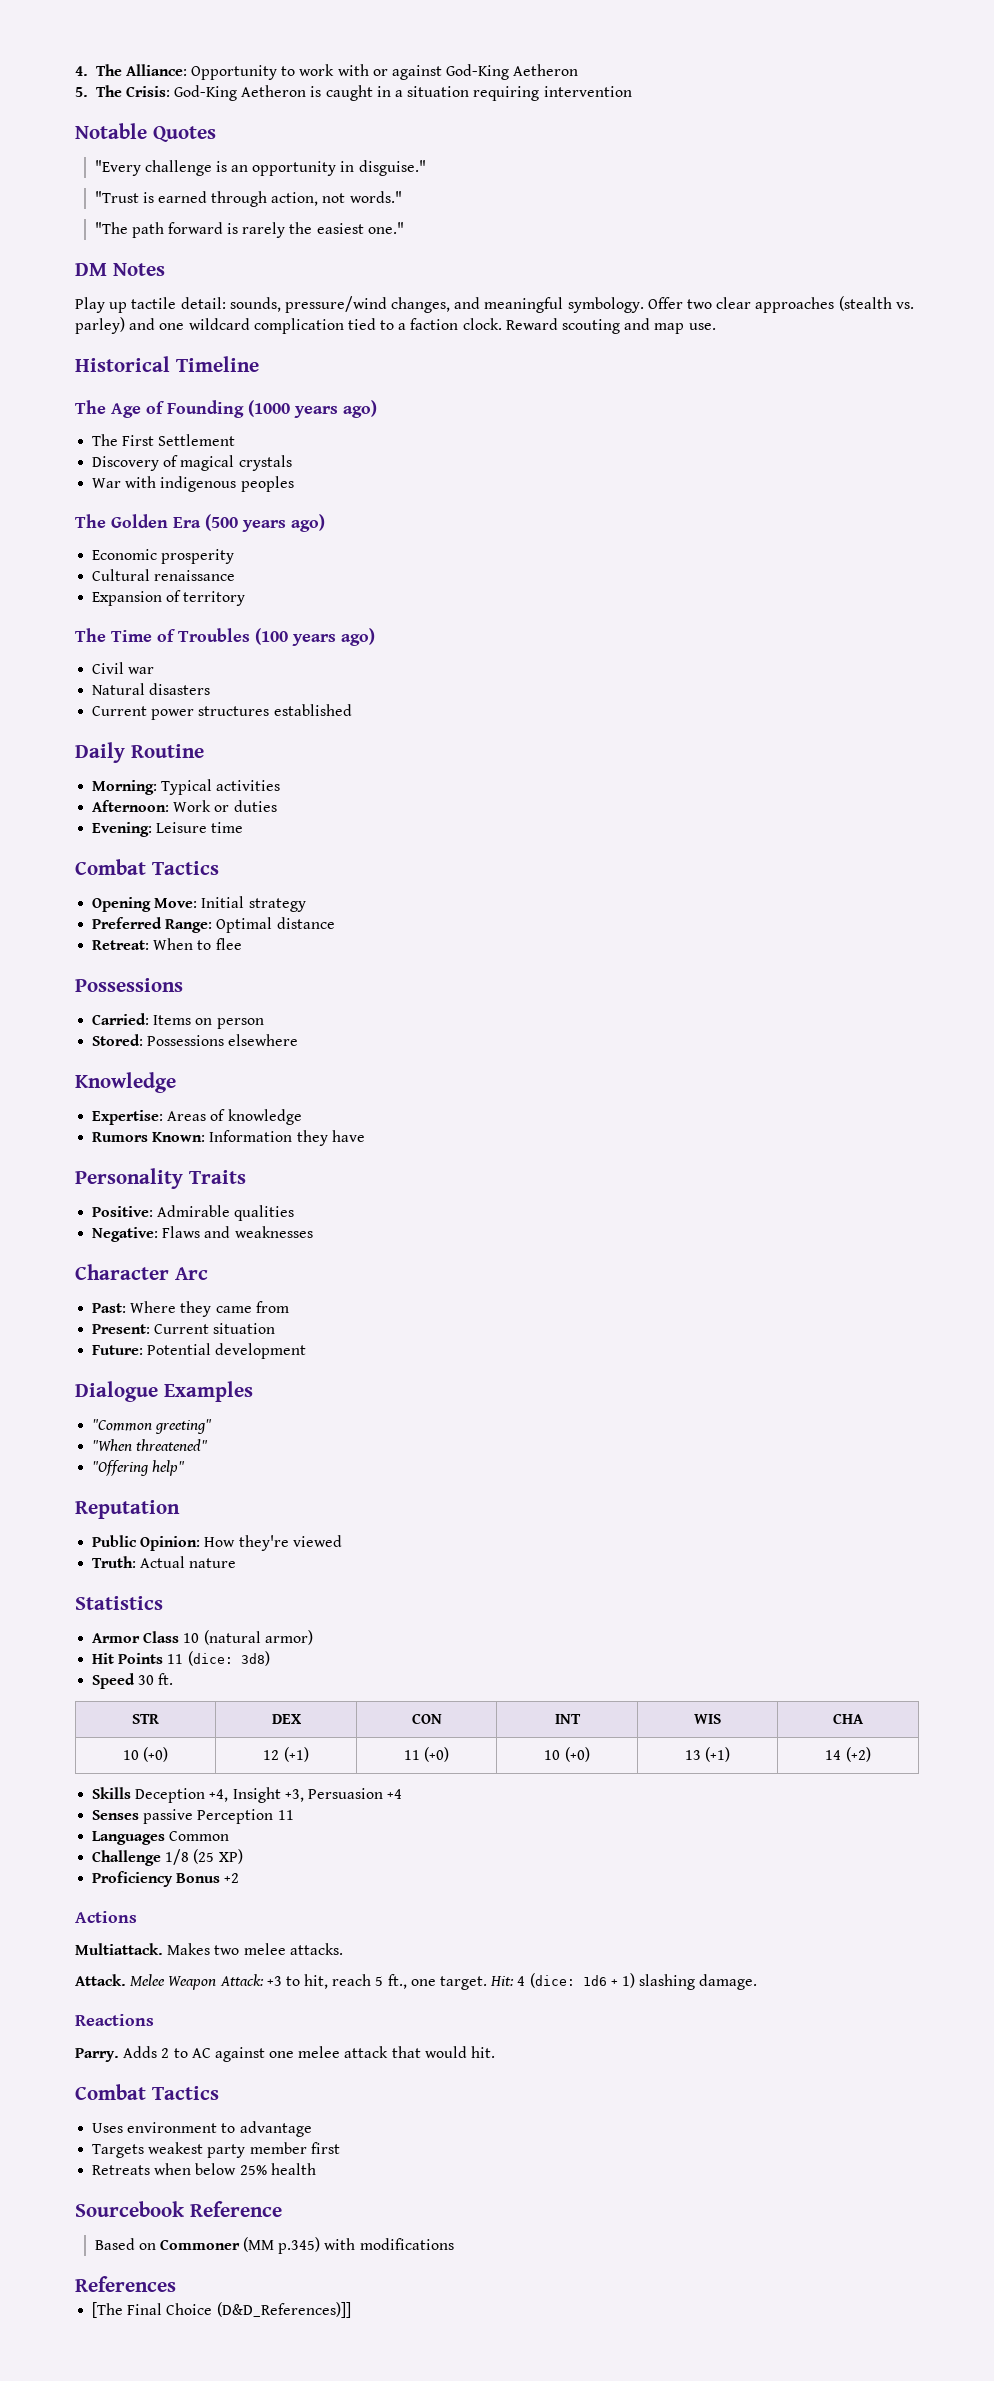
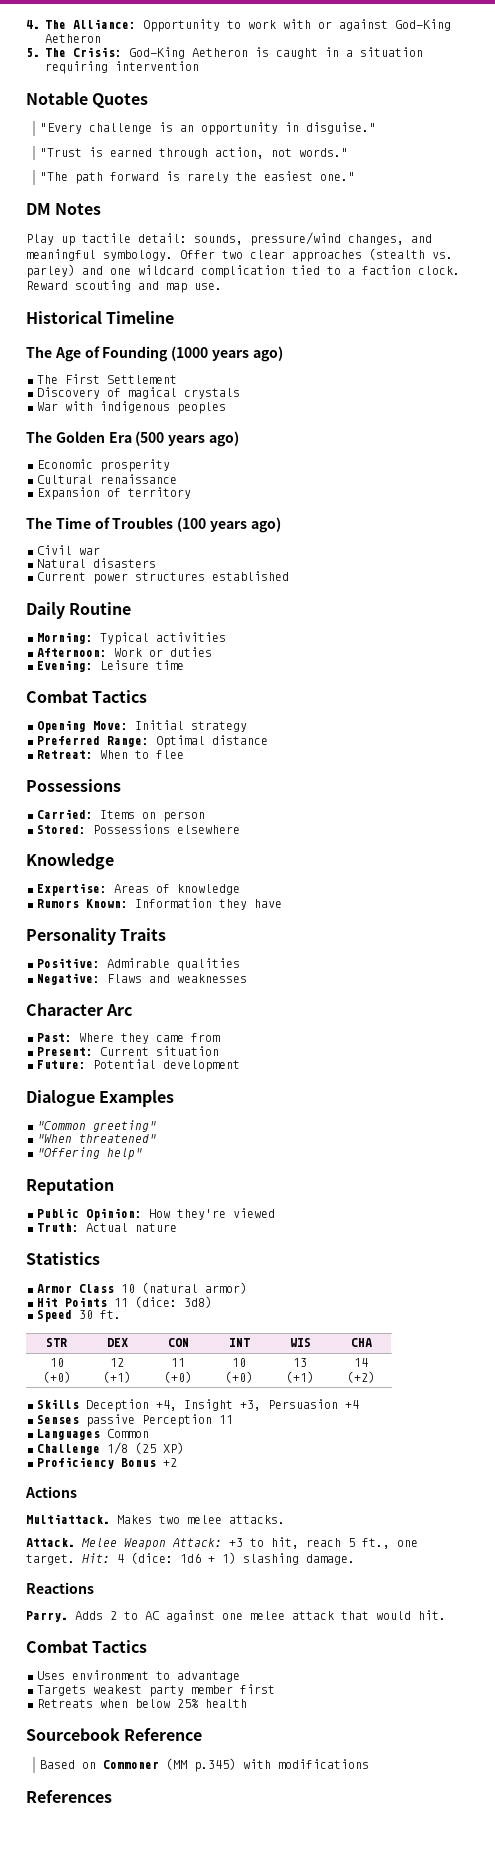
- [The Final Choice (D&D_References)]]

